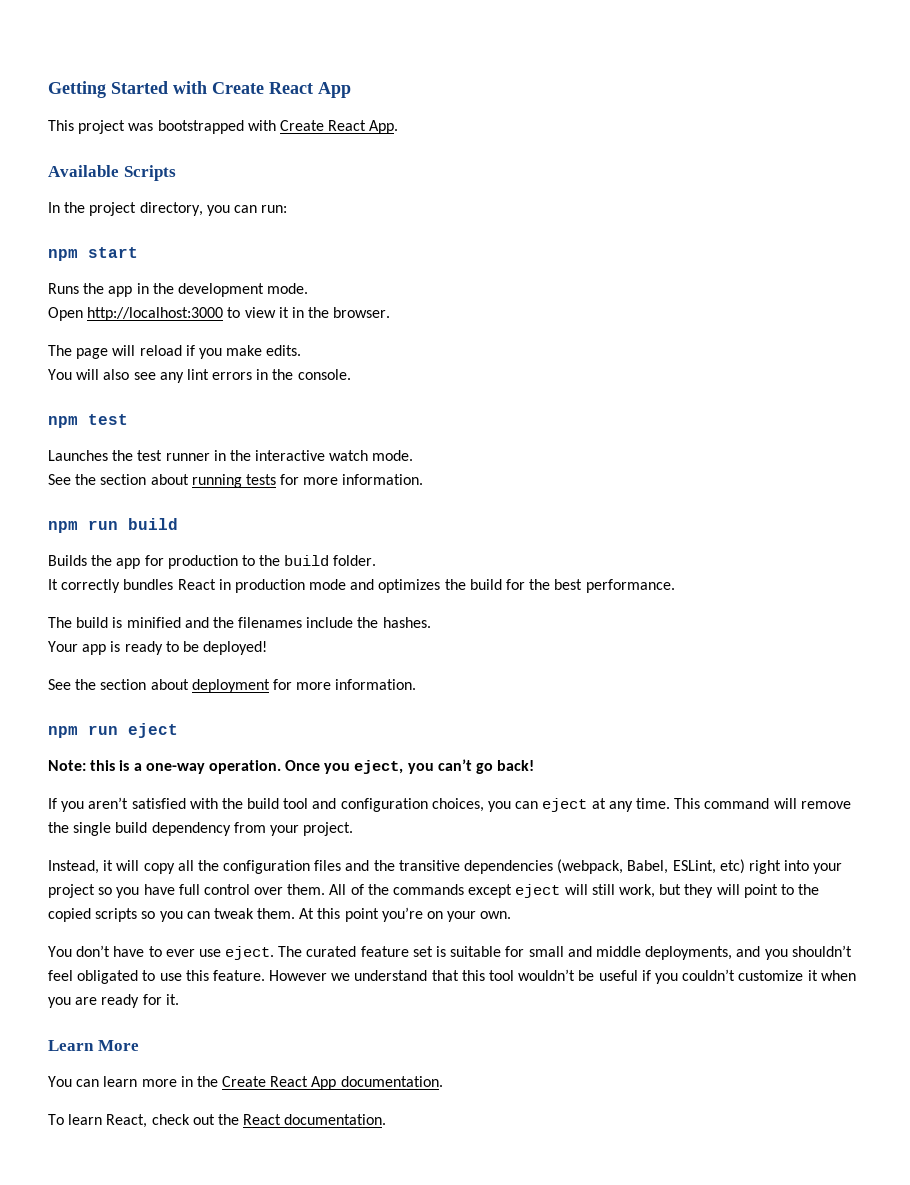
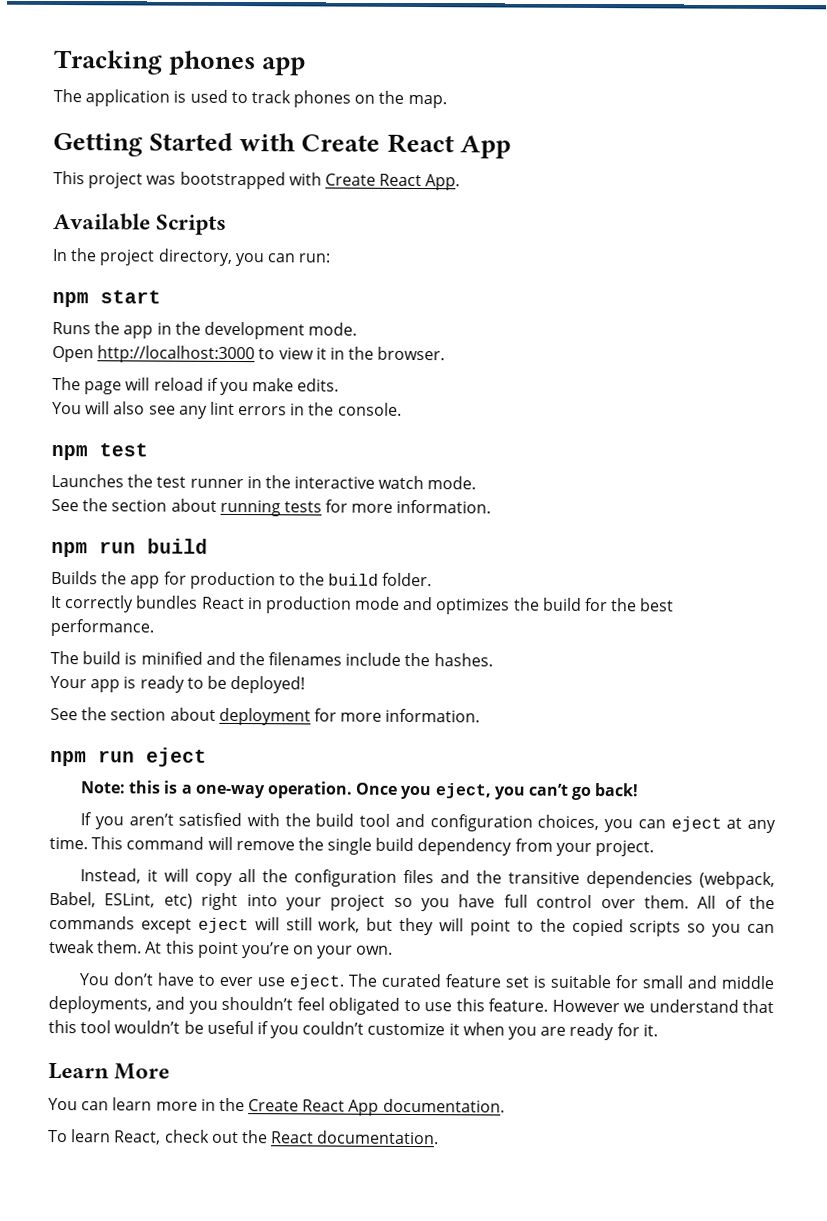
+ Tracking phones app
+ The application is used to track phones on the map.

